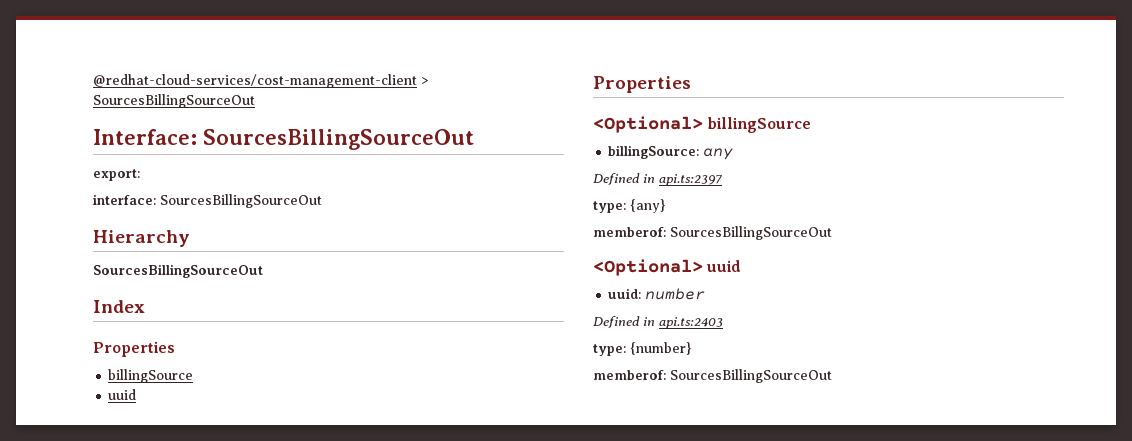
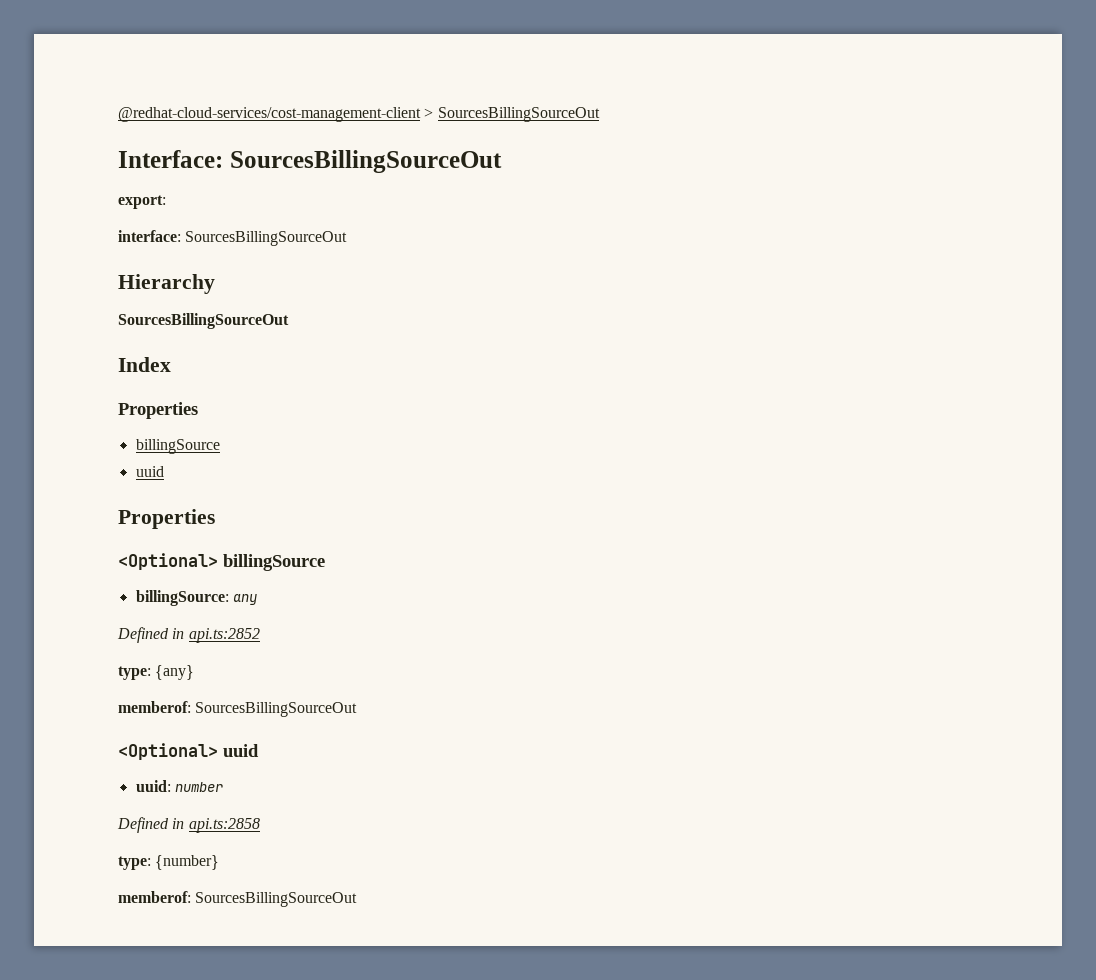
- Defined in api.ts:2397
+ Defined in api.ts:2852
- Defined in api.ts:2403
+ Defined in api.ts:2858

